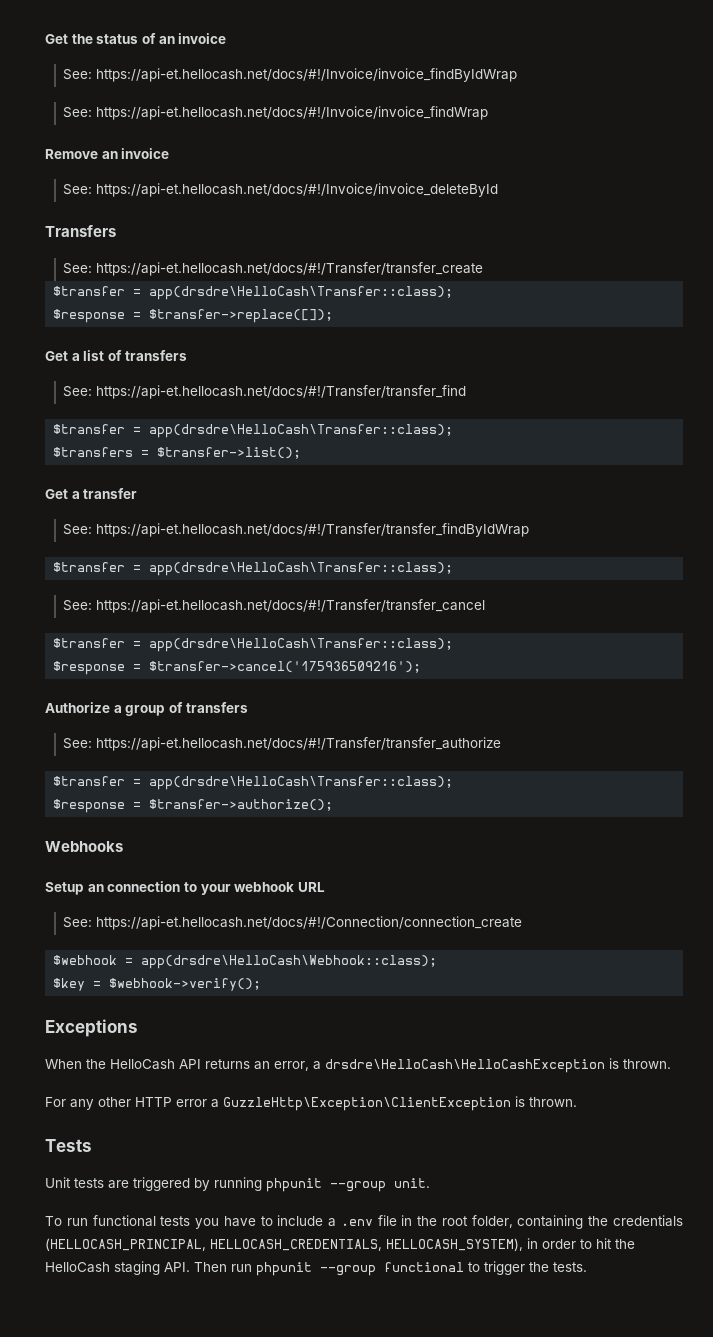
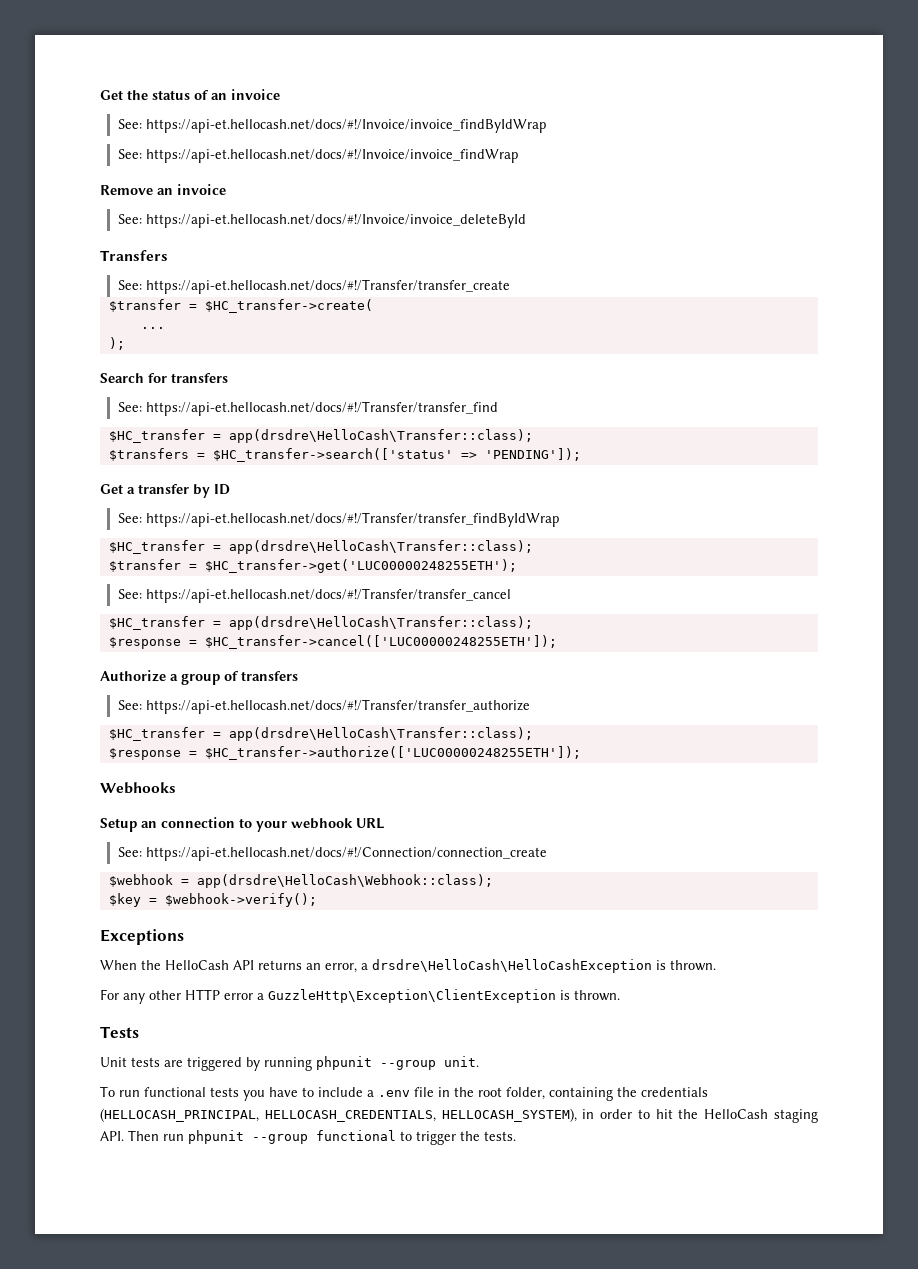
  See: https://api-et.hellocash.net/docs/#!/Transfer/transfer_create
- $transfer = app(drsdre\HelloCash\Transfer::class);
- $response = $transfer->replace([]);
- Get a list of transfers
+ $transfer = $HC_transfer->create(
+ ...
+ );
+ Search for transfers
  See: https://api-et.hellocash.net/docs/#!/Transfer/transfer_find
- $transfer = app(drsdre\HelloCash\Transfer::class);
+ $HC_transfer = app(drsdre\HelloCash\Transfer::class);
- $transfers = $transfer->list();
+ $transfers = $HC_transfer->search(['status' => 'PENDING']);
- Get a transfer
+ Get a transfer by ID
  See: https://api-et.hellocash.net/docs/#!/Transfer/transfer_findByIdWrap
- $transfer = app(drsdre\HelloCash\Transfer::class);
+ $HC_transfer = app(drsdre\HelloCash\Transfer::class);
+ $transfer = $HC_transfer->get('LUC00000248255ETH');
  See: https://api-et.hellocash.net/docs/#!/Transfer/transfer_cancel
- $transfer = app(drsdre\HelloCash\Transfer::class);
- $response = $transfer->cancel('175936509216');
+ $HC_transfer = app(drsdre\HelloCash\Transfer::class);
+ $response = $HC_transfer->cancel(['LUC00000248255ETH']);
  See: https://api-et.hellocash.net/docs/#!/Transfer/transfer_authorize
- $transfer = app(drsdre\HelloCash\Transfer::class);
- $response = $transfer->authorize();
+ $HC_transfer = app(drsdre\HelloCash\Transfer::class);
+ $response = $HC_transfer->authorize(['LUC00000248255ETH']);

